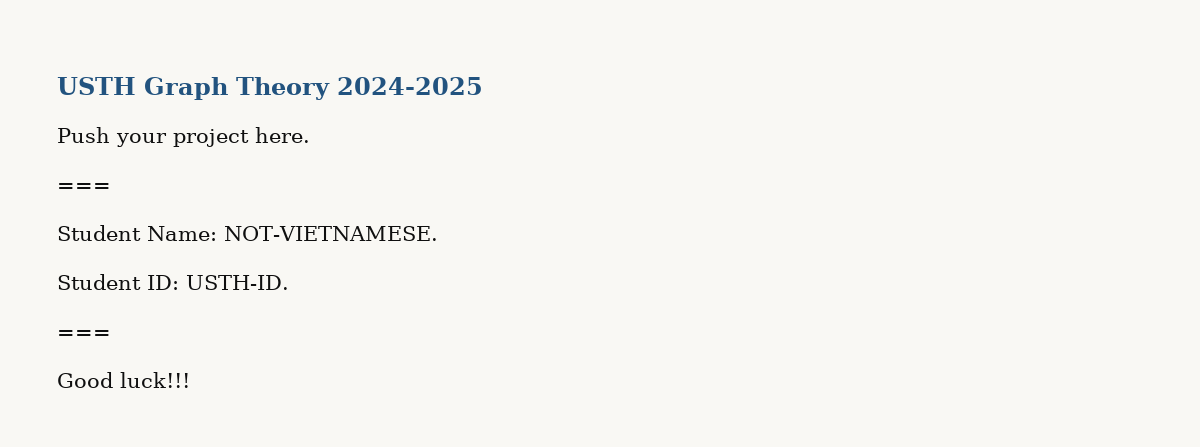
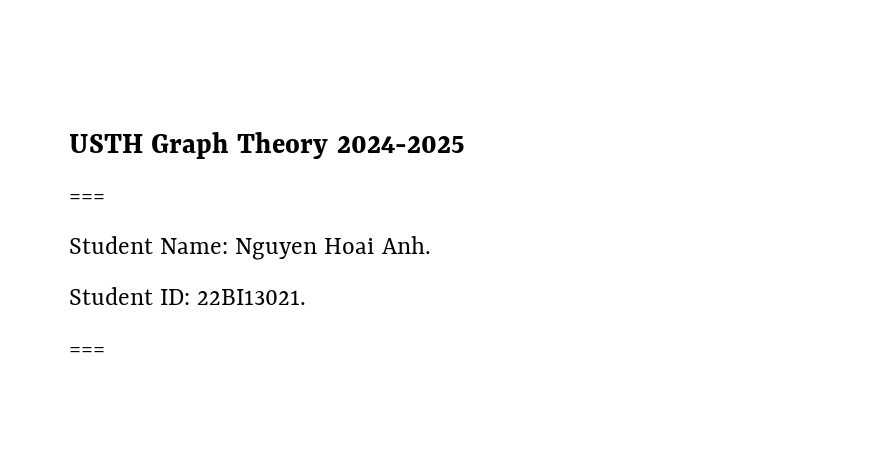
- Push your project here.
- Student Name: NOT-VIETNAMESE.
+ Student Name: Nguyen Hoai Anh.
- Student ID: USTH-ID.
+ Student ID: 22BI13021.
  ===
- Good luck!!!

